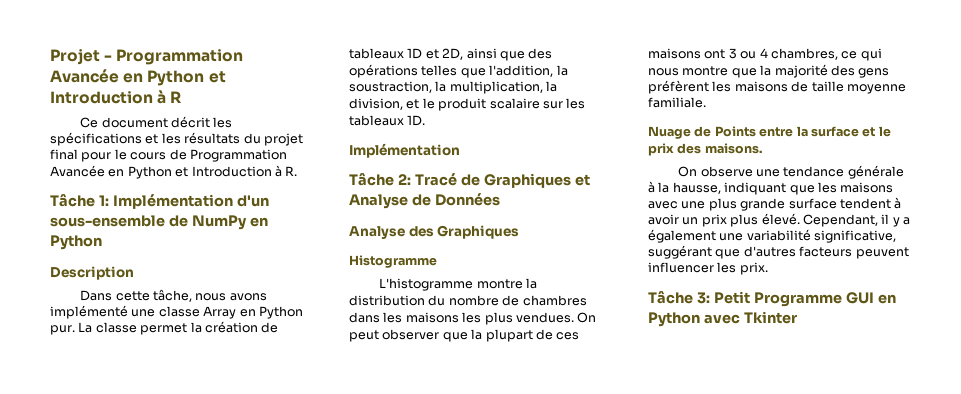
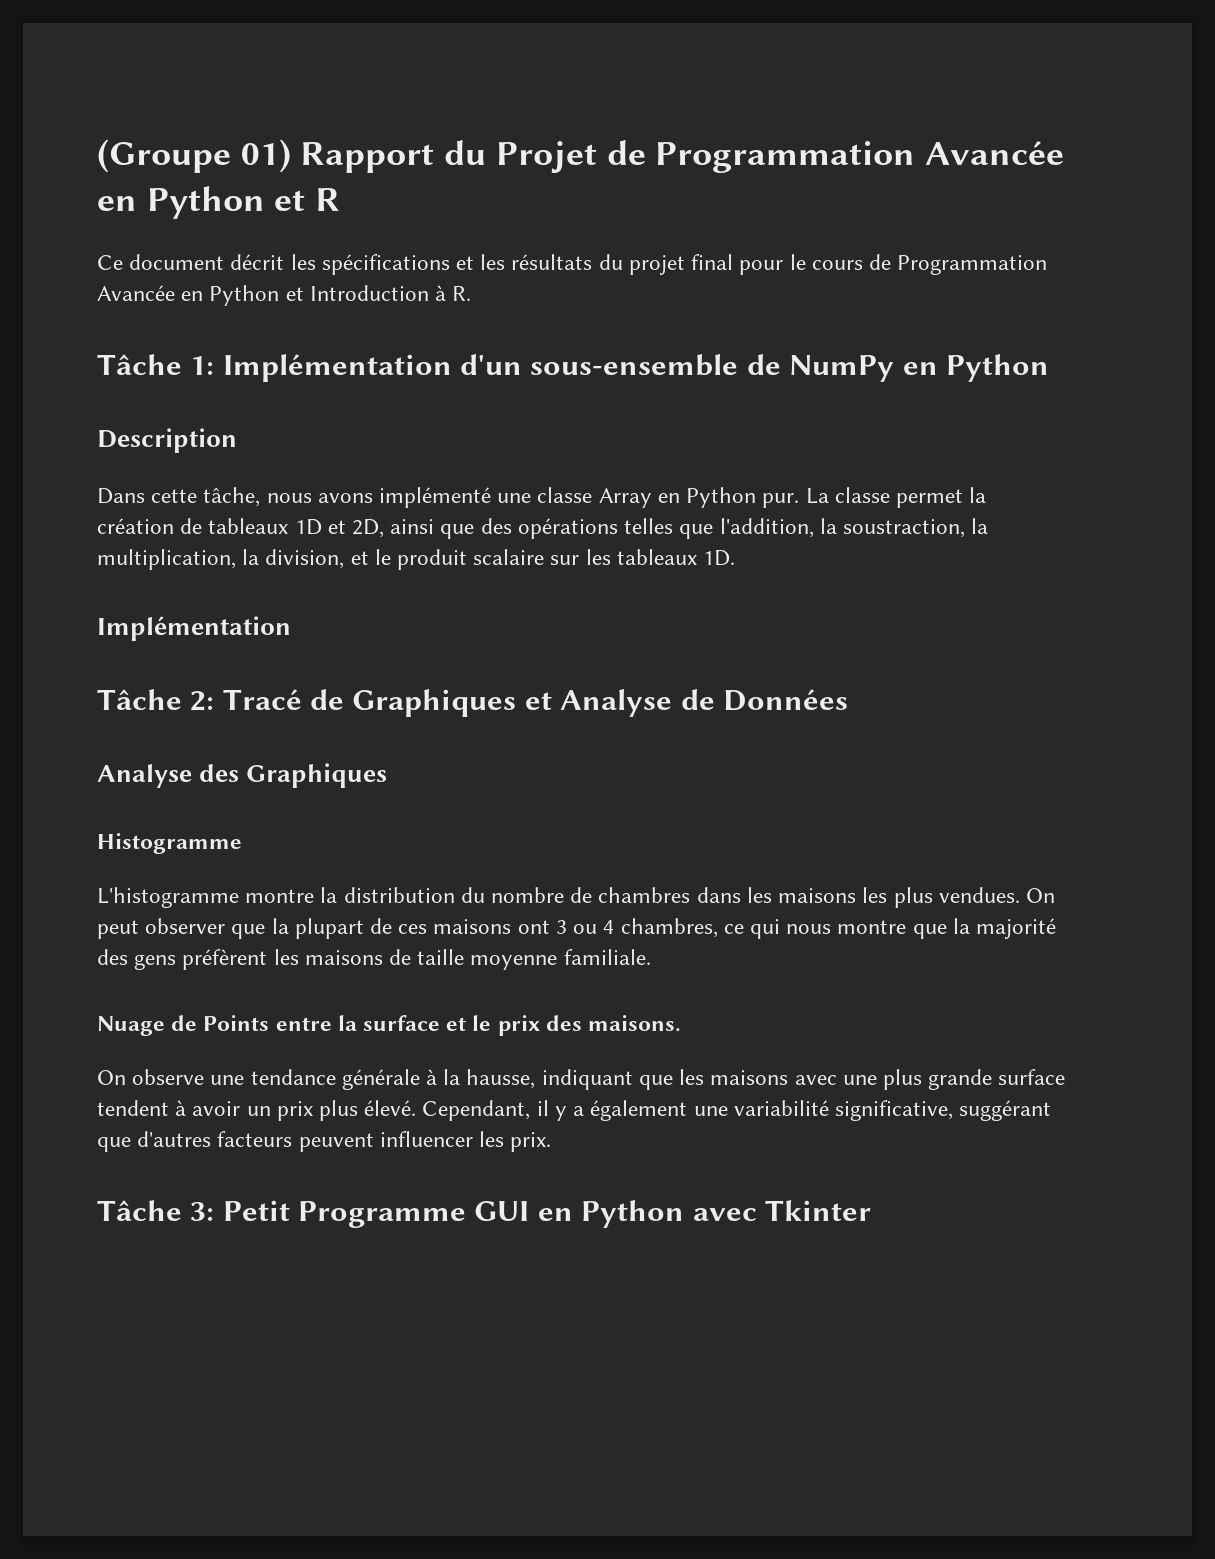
- Projet - Programmation Avancée en Python et Introduction à R
+ (Groupe 01) Rapport du Projet de Programmation Avancée en Python et R

